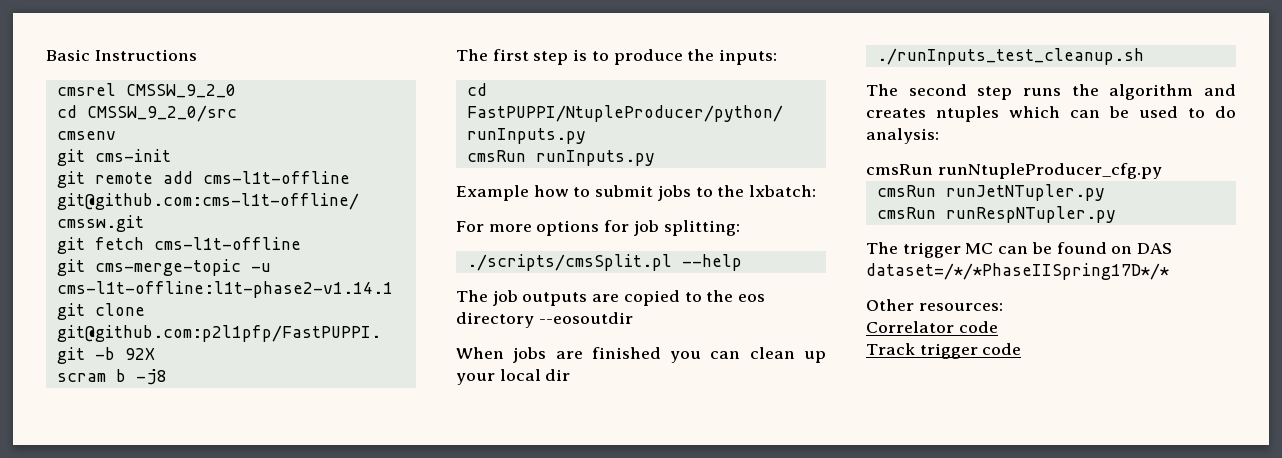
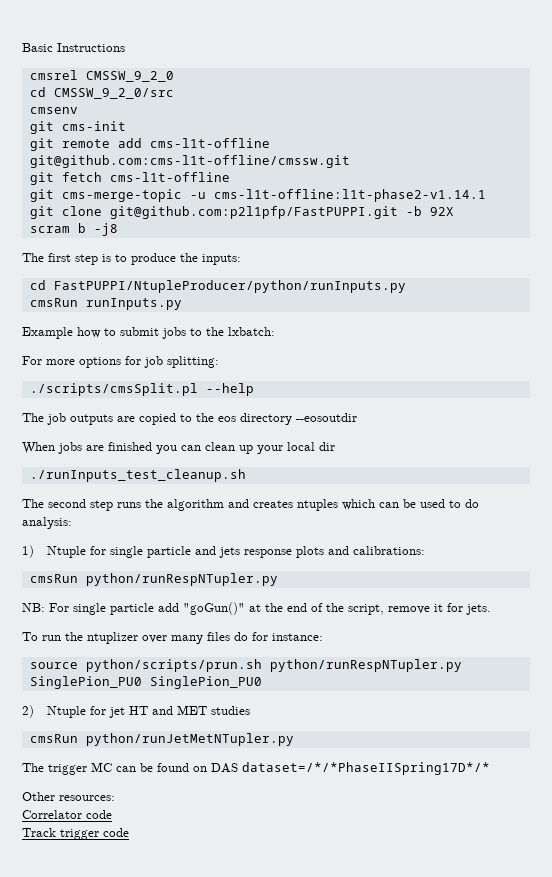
- cmsRun runNtupleProducer_cfg.py
- cmsRun runJetNTupler.py
- cmsRun runRespNTupler.py
+ 1) Ntuple for single particle and jets response plots and calibrations:
+ cmsRun python/runRespNTupler.py
+ NB: For single particle add "goGun()" at the end of the script, remove it for jets.
+ To run the ntuplizer over many files do for instance:
+ source python/scripts/prun.sh python/runRespNTupler.py SinglePion_PU0 SinglePion_PU0
+ 2) Ntuple for jet HT and MET studies
+ cmsRun python/runJetMetNTupler.py

